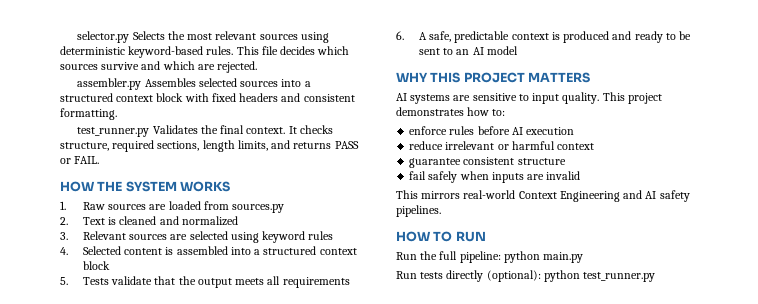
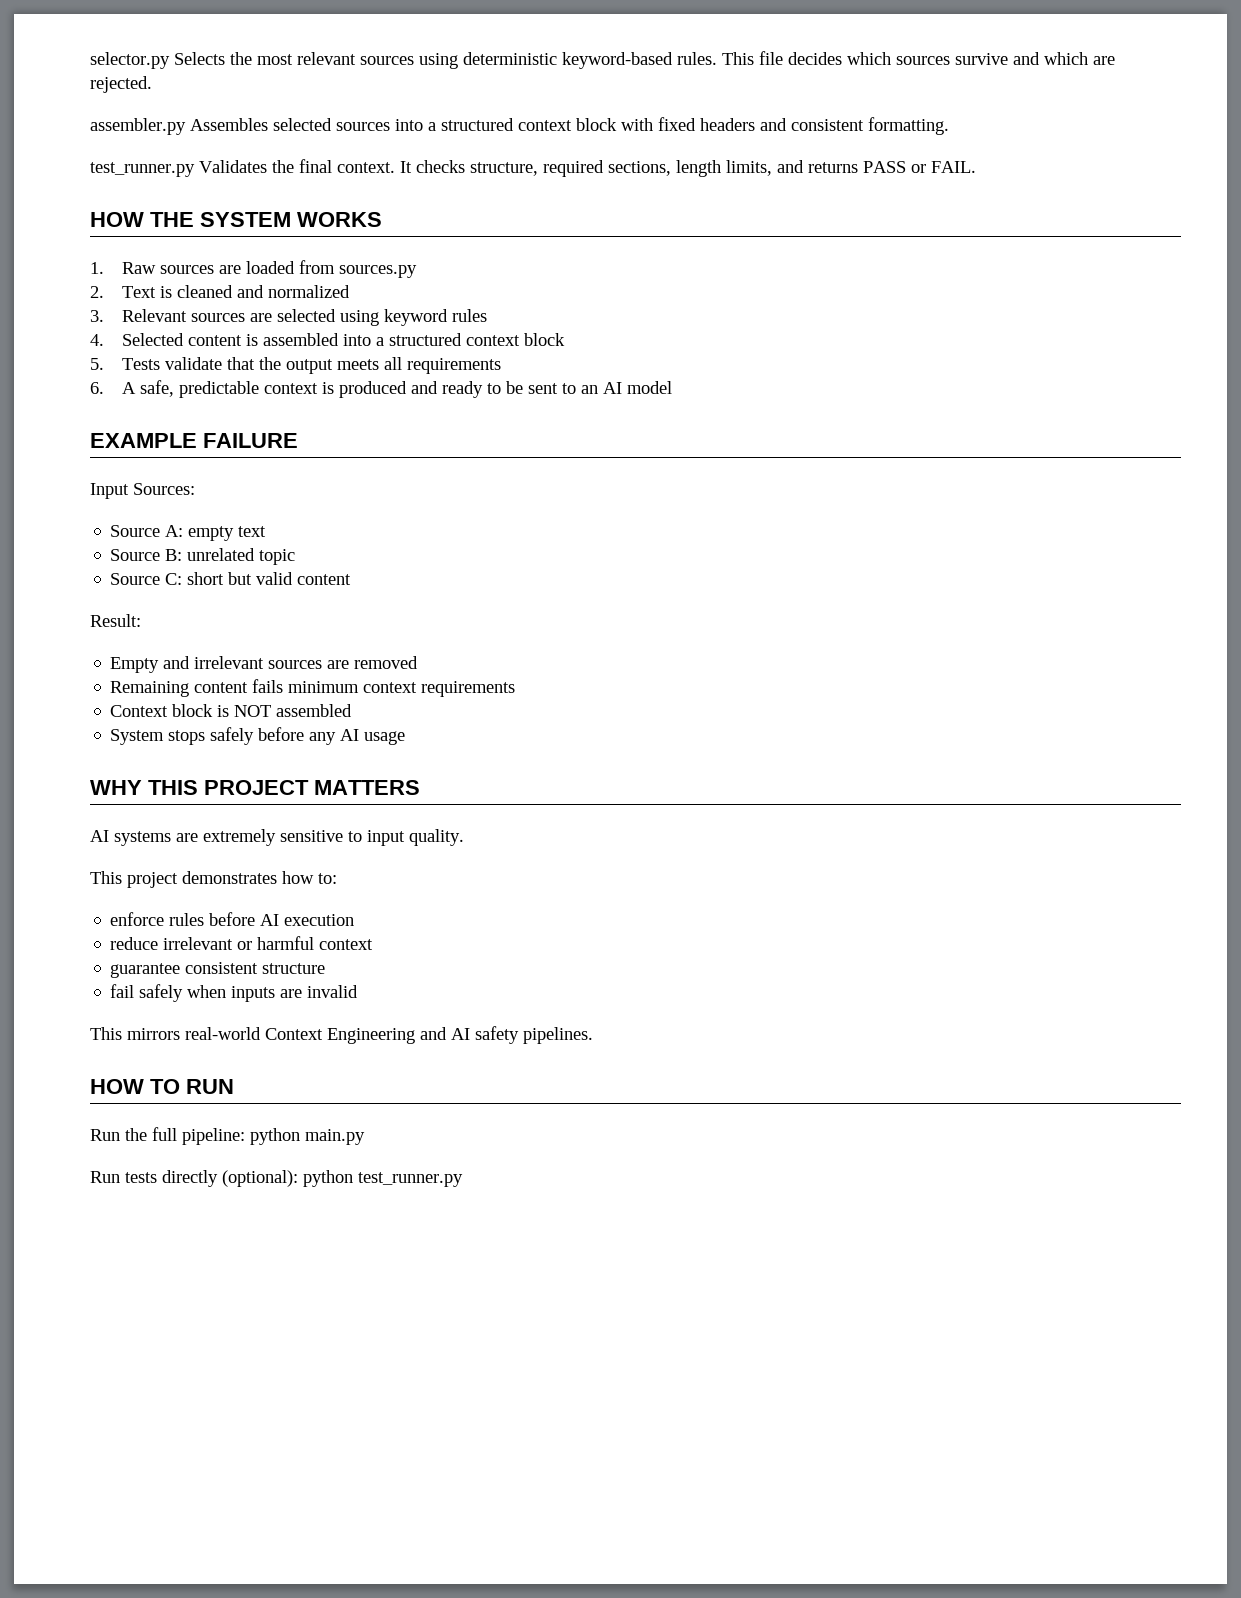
+ EXAMPLE FAILURE
+ Input Sources:
+ Source A: empty text
+ Source B: unrelated topic
+ Source C: short but valid content
+ Result:
+ Empty and irrelevant sources are removed
+ Remaining content fails minimum context requirements
+ Context block is NOT assembled
+ System stops safely before any AI usage
- AI systems are sensitive to input quality. This project demonstrates how to:
+ AI systems are extremely sensitive to input quality.
+ This project demonstrates how to:

